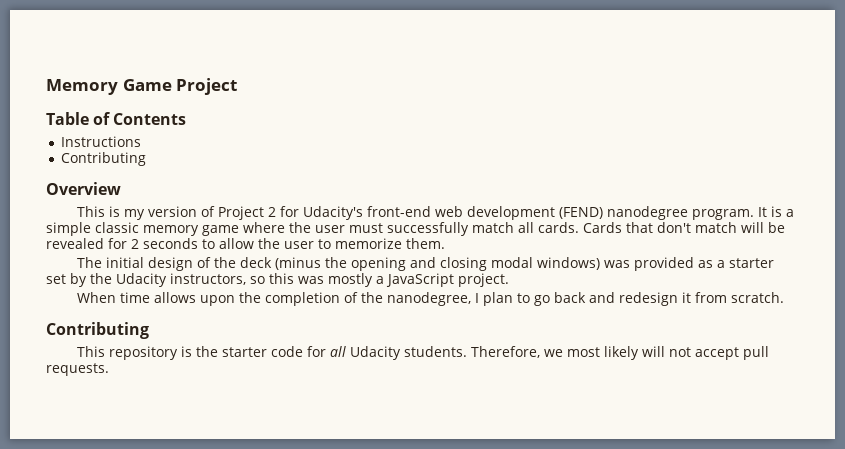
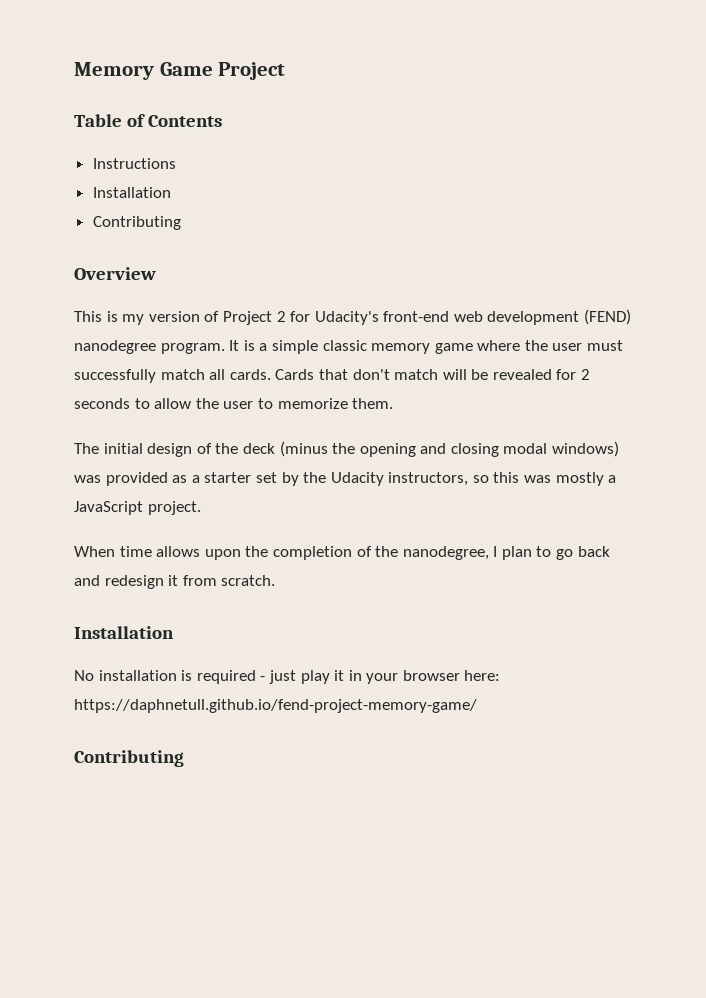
  Instructions
+ Installation
  When time allows upon the completion of the nanodegree, I plan to go back and redesign it from scratch.
+ Installation
+ No installation is required - just play it in your browser here: https://daphnetull.github.io/fend-project-memory-game/
  Contributing
- This repository is the starter code for all Udacity students. Therefore, we most likely will not accept pull requests.

